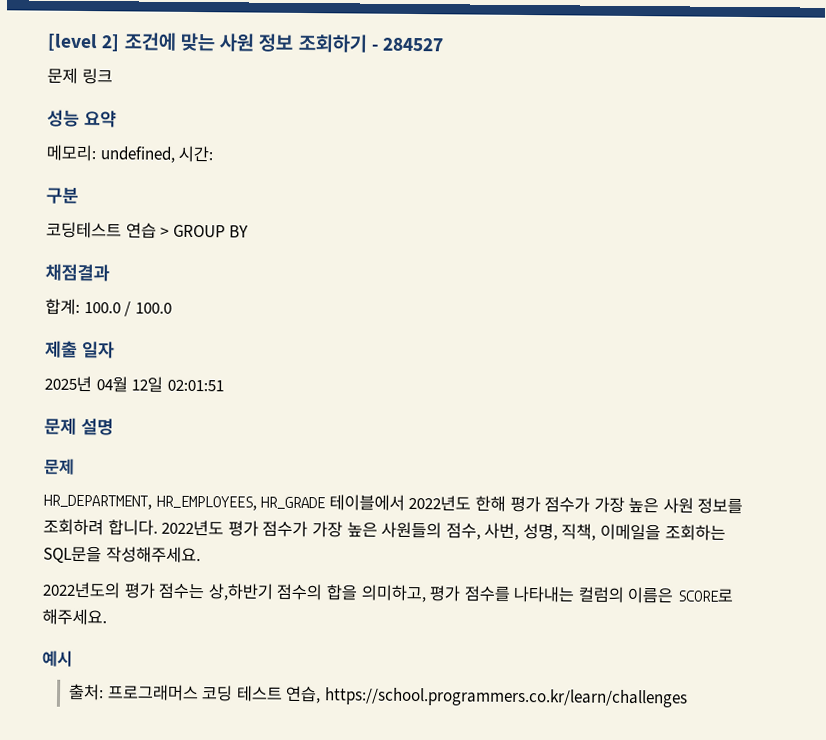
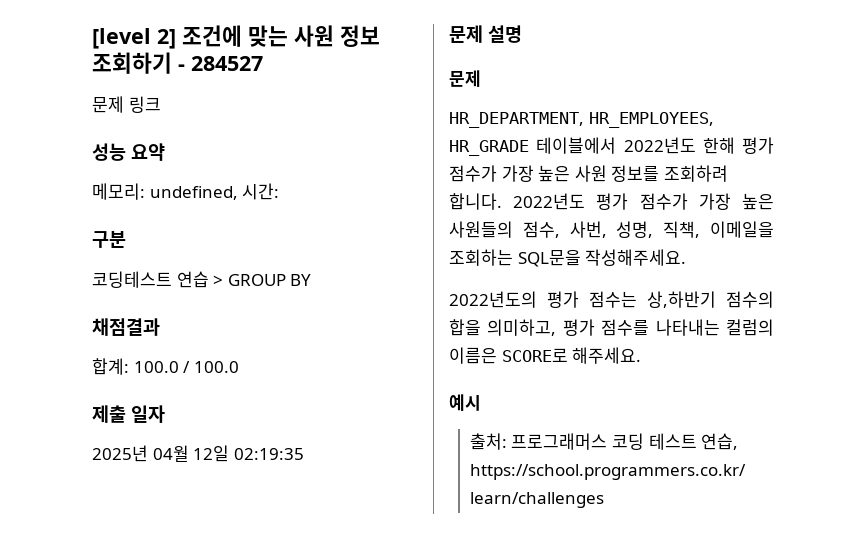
- 2025년 04월 12일 02:01:51
+ 2025년 04월 12일 02:19:35

